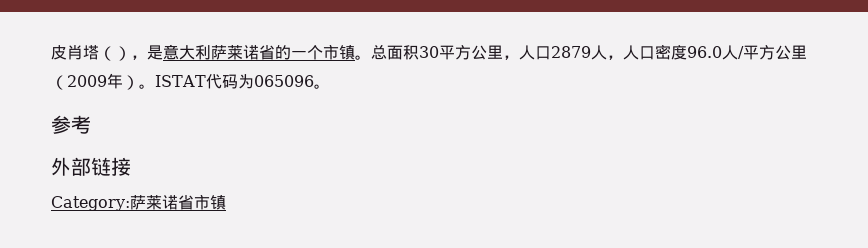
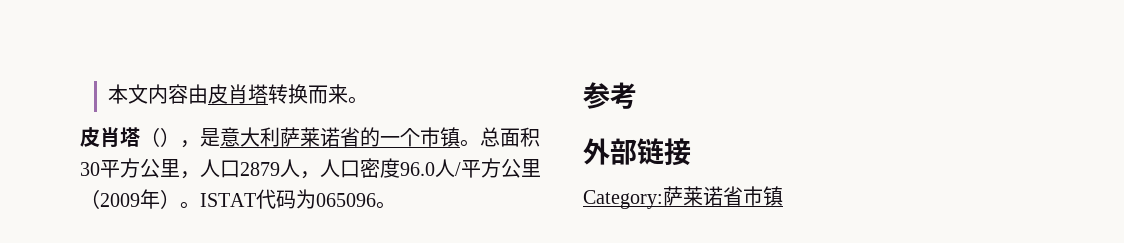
+ 本文内容由皮肖塔转换而来。

